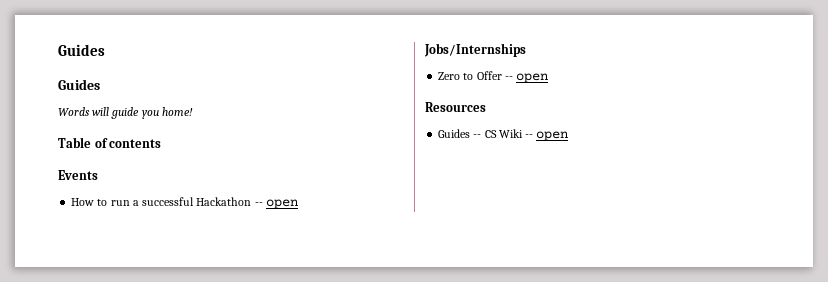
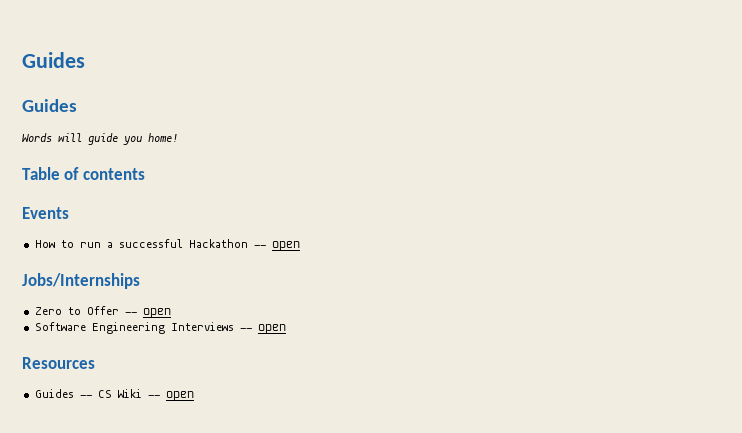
+ Software Engineering Interviews -- open

